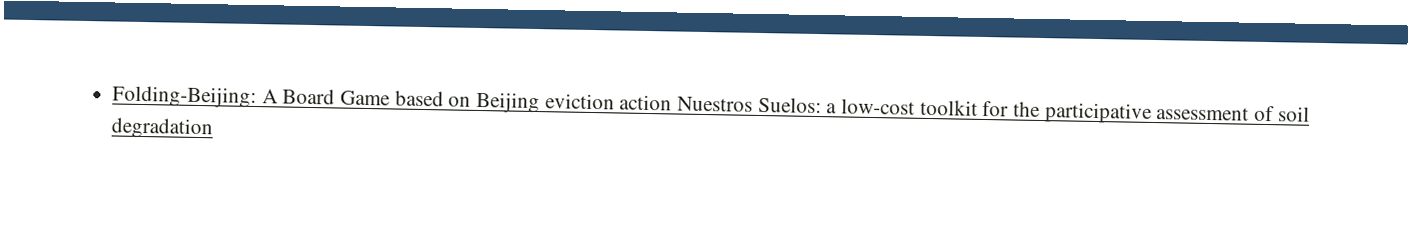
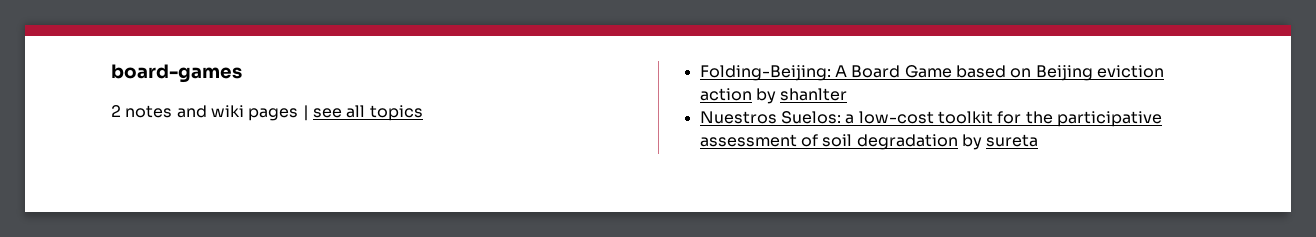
+ board-games
+ 2 notes and wiki pages | see all topics
- Folding-Beijing: A Board Game based on Beijing eviction action Nuestros Suelos: a low-cost toolkit for the participative assessment of soil degradation
+ Folding-Beijing: A Board Game based on Beijing eviction action by shanlter
+ Nuestros Suelos: a low-cost toolkit for the participative assessment of soil degradation by sureta

